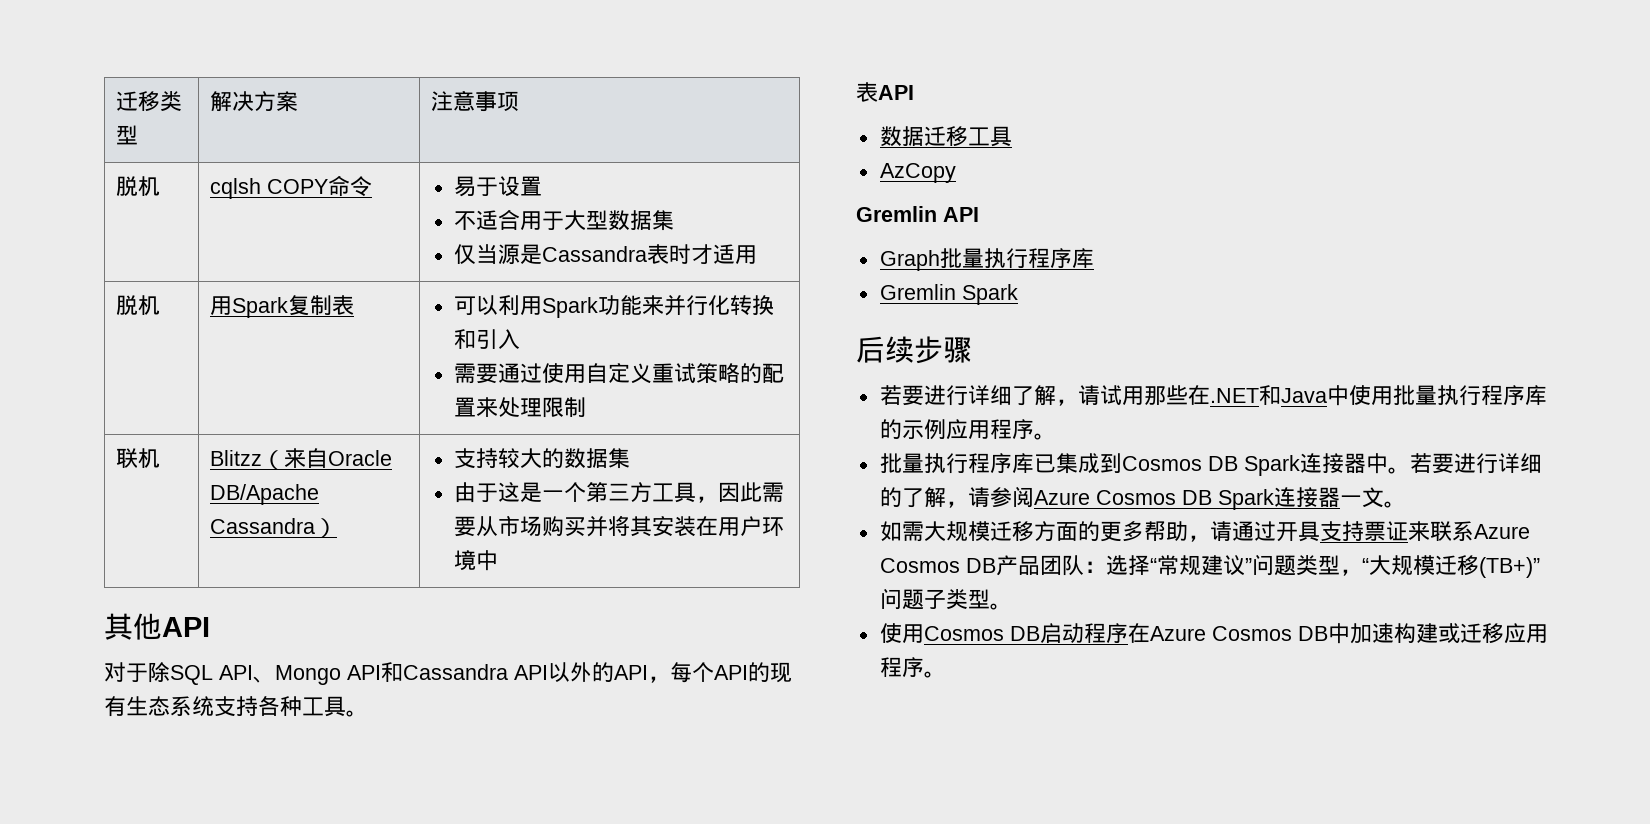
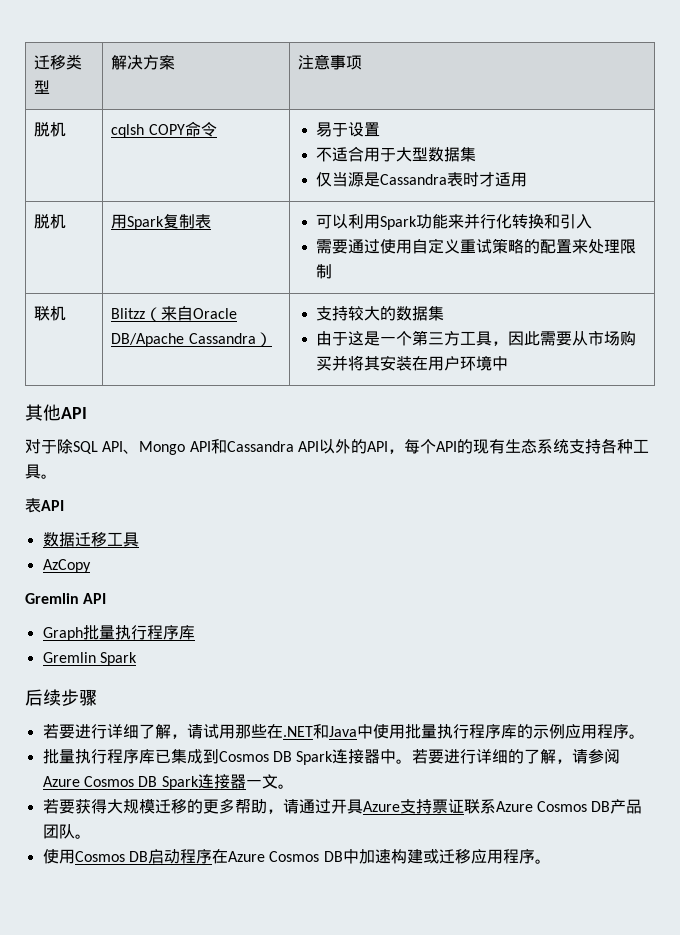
- 如需大规模迁移方面的更多帮助，请通过开具支持票证来联系Azure Cosmos DB产品团队：选择“常规建议”问题类型，“大规模迁移(TB+)”问题子类型。
+ 若要获得大规模迁移的更多帮助，请通过开具Azure支持票证联系Azure Cosmos DB产品团队。

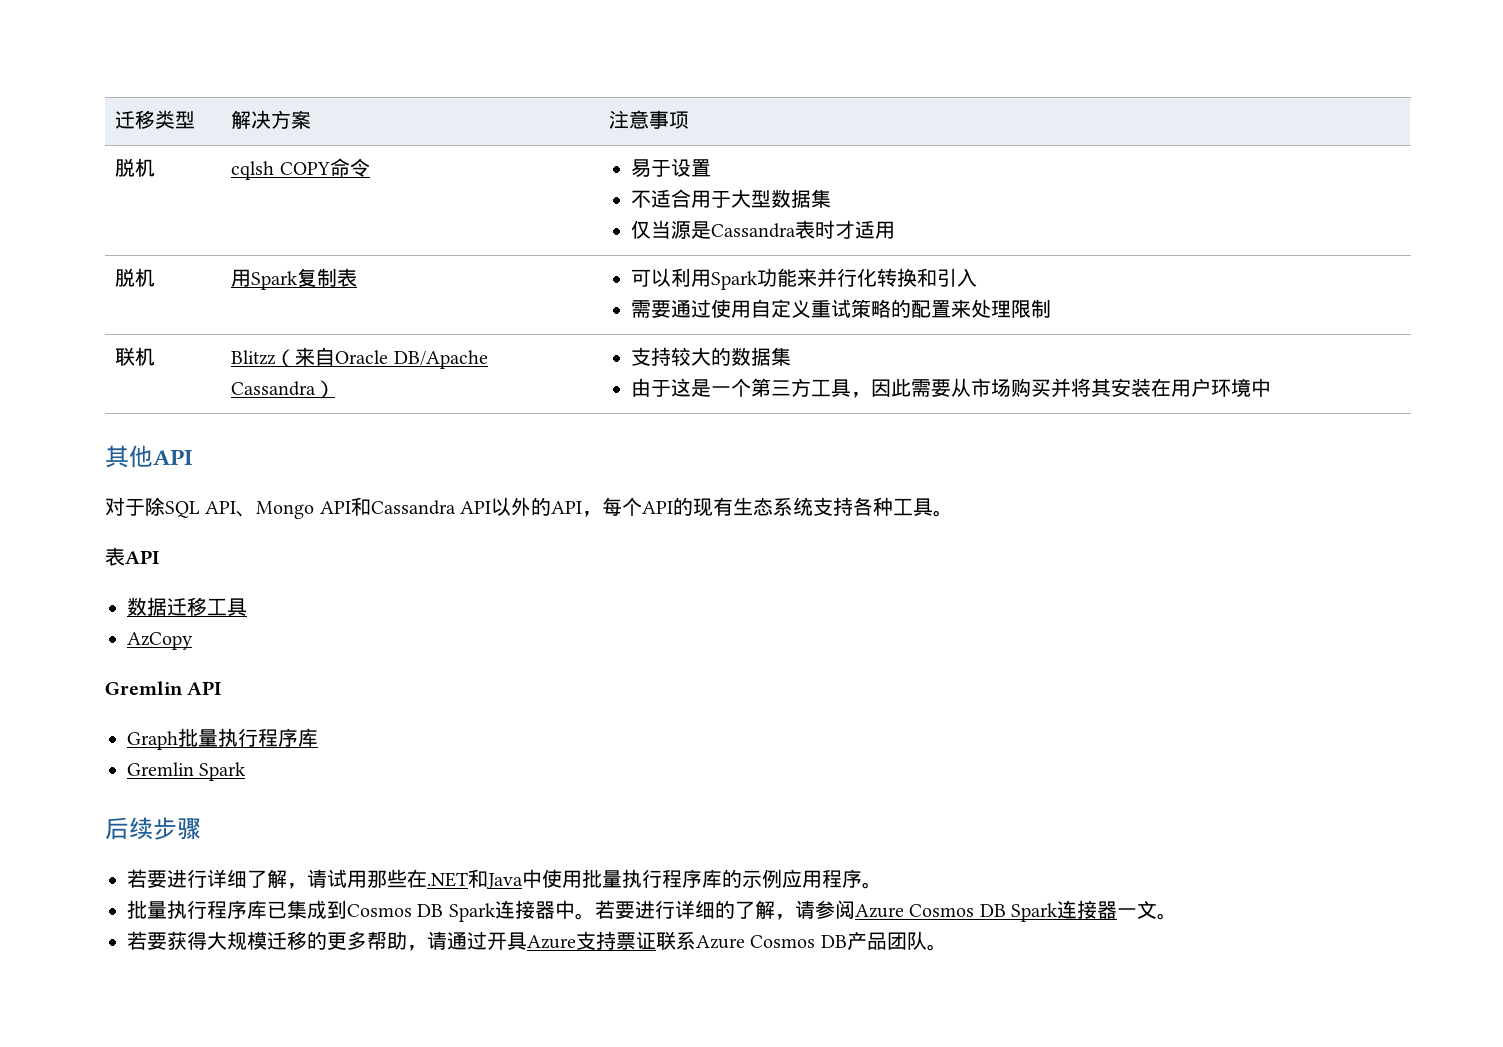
- 使用Cosmos DB启动程序在Azure Cosmos DB中加速构建或迁移应用程序。

